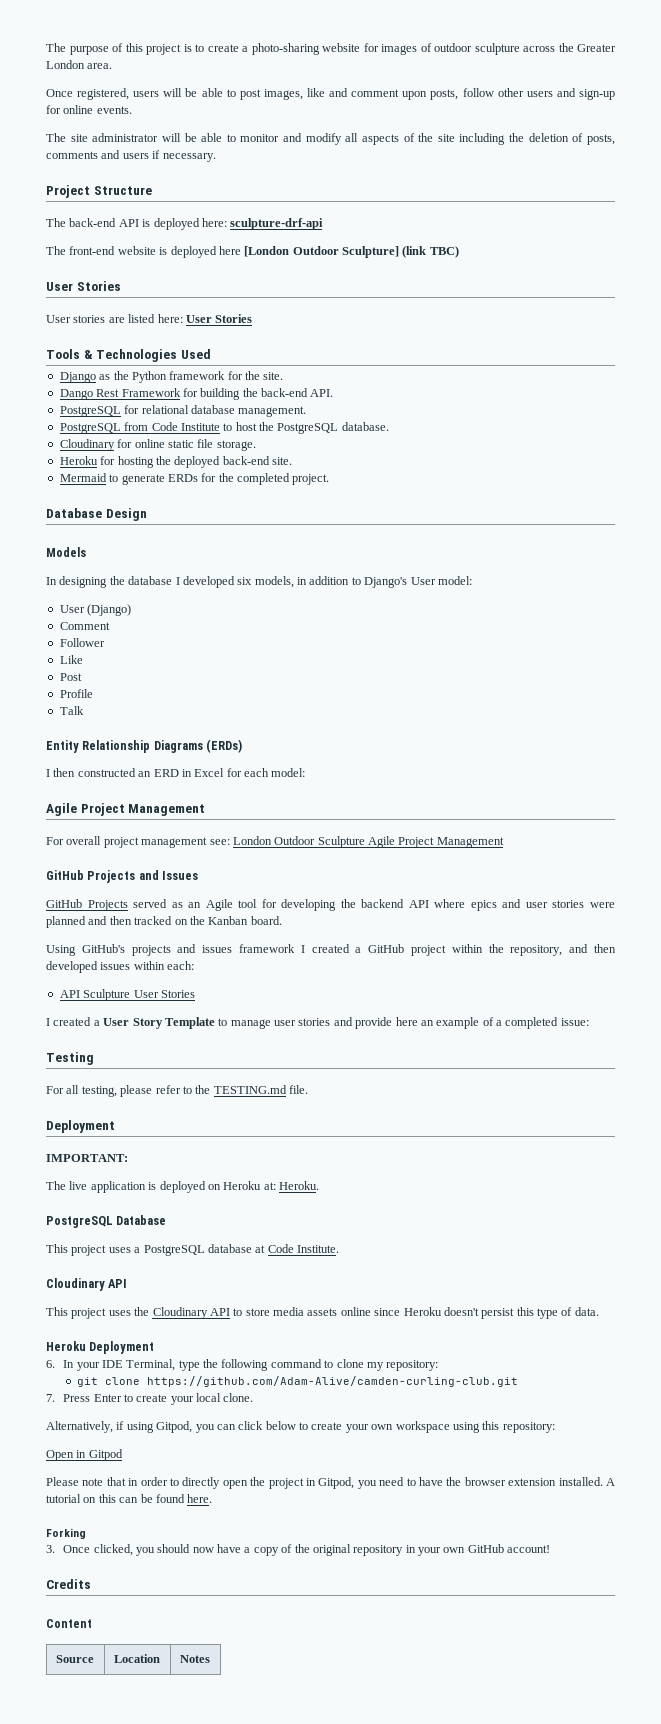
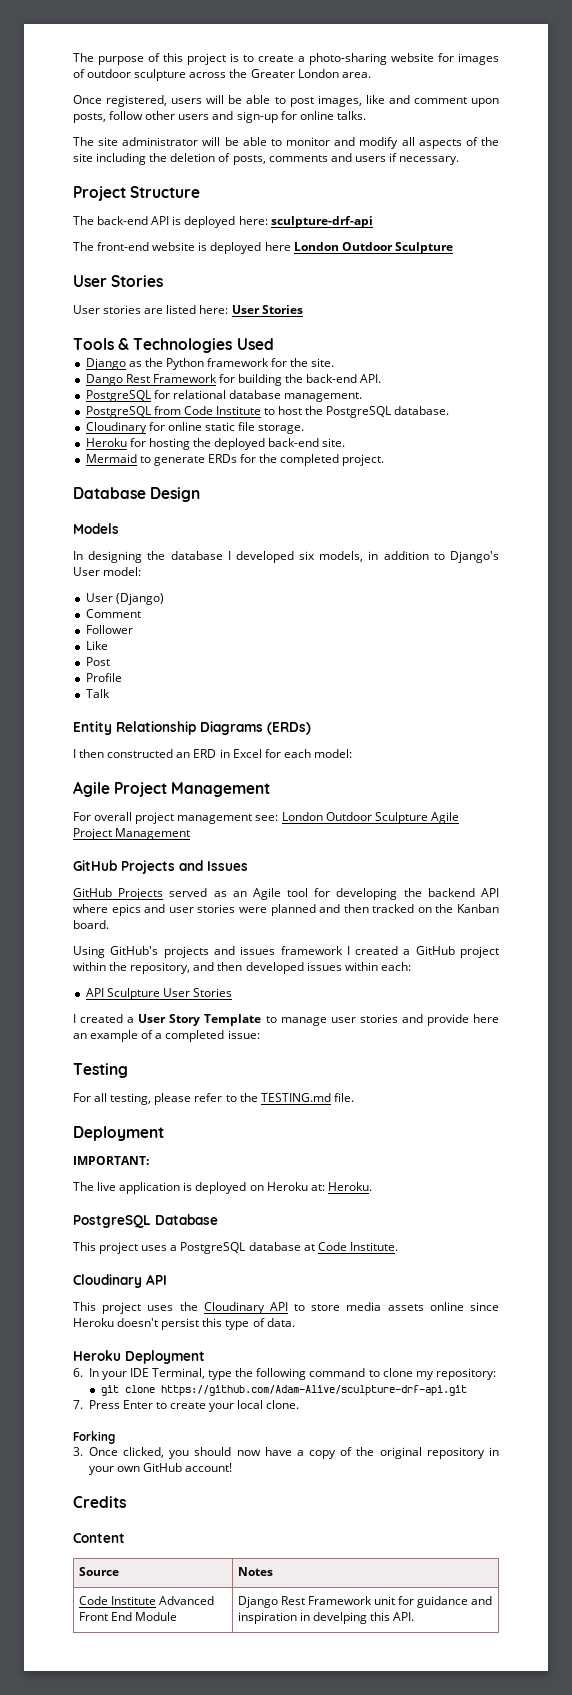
- Once registered, users will be able to post images, like and comment upon posts, follow other users and sign-up for online events.
+ Once registered, users will be able to post images, like and comment upon posts, follow other users and sign-up for online talks.
- The front-end website is deployed here [London Outdoor Sculpture] (link TBC)
+ The front-end website is deployed here London Outdoor Sculpture
- git clone https://github.com/Adam-Alive/camden-curling-club.git
+ git clone https://github.com/Adam-Alive/sculpture-drf-api.git
- Alternatively, if using Gitpod, you can click below to create your own workspace using this repository:
- Open in Gitpod
- Please note that in order to directly open the project in Gitpod, you need to have the browser extension installed. A tutorial on this can be found here.
- Source | Location | Notes
+ Source | Notes
+ Code Institute Advanced Front End Module | Django Rest Framework unit for guidance and inspiration in develping this API.

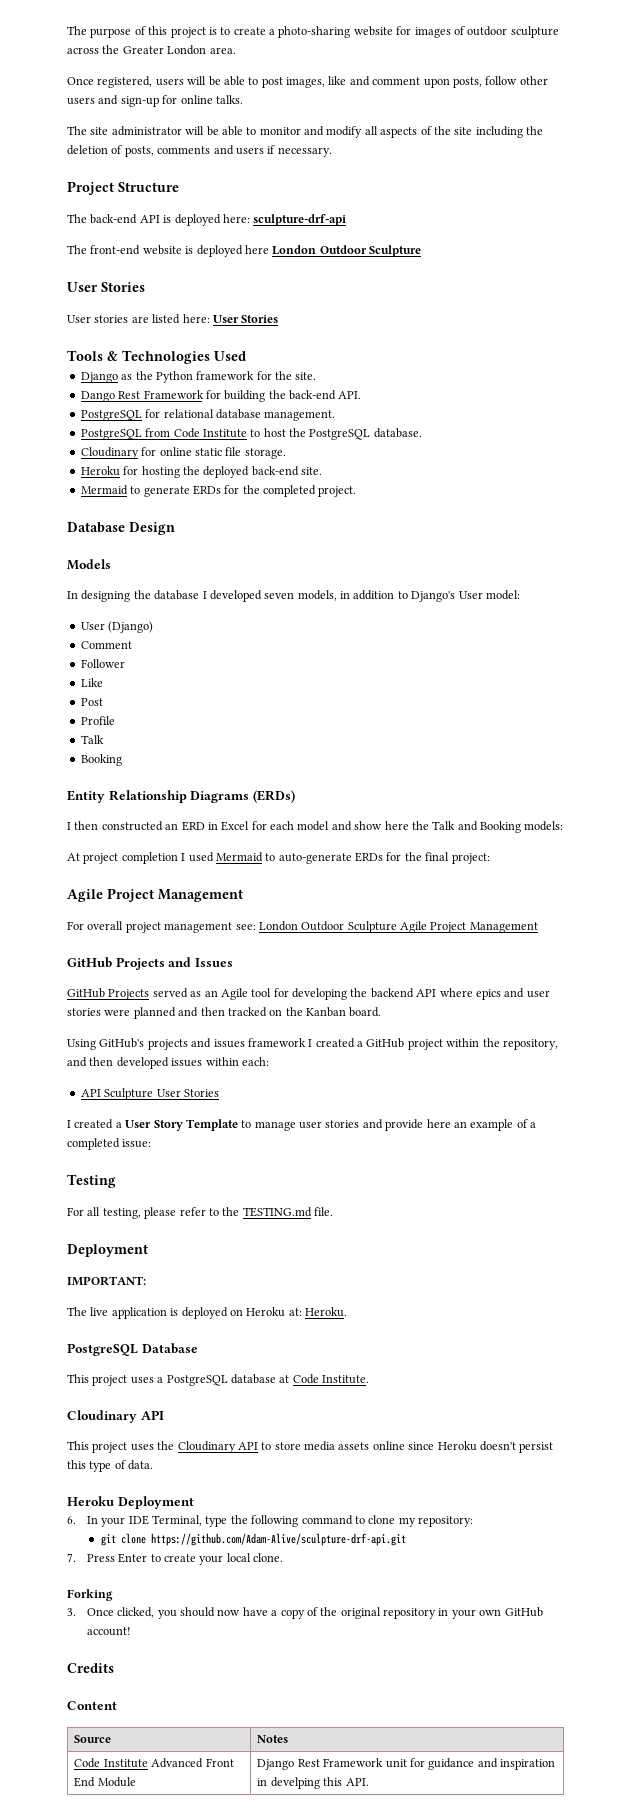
- In designing the database I developed six models, in addition to Django's User model:
+ In designing the database I developed seven models, in addition to Django's User model:
  Profile
  Talk
+ Booking
- I then constructed an ERD in Excel for each model:
+ I then constructed an ERD in Excel for each model and show here the Talk and Booking models:
+ At project completion I used Mermaid to auto-generate ERDs for the final project:

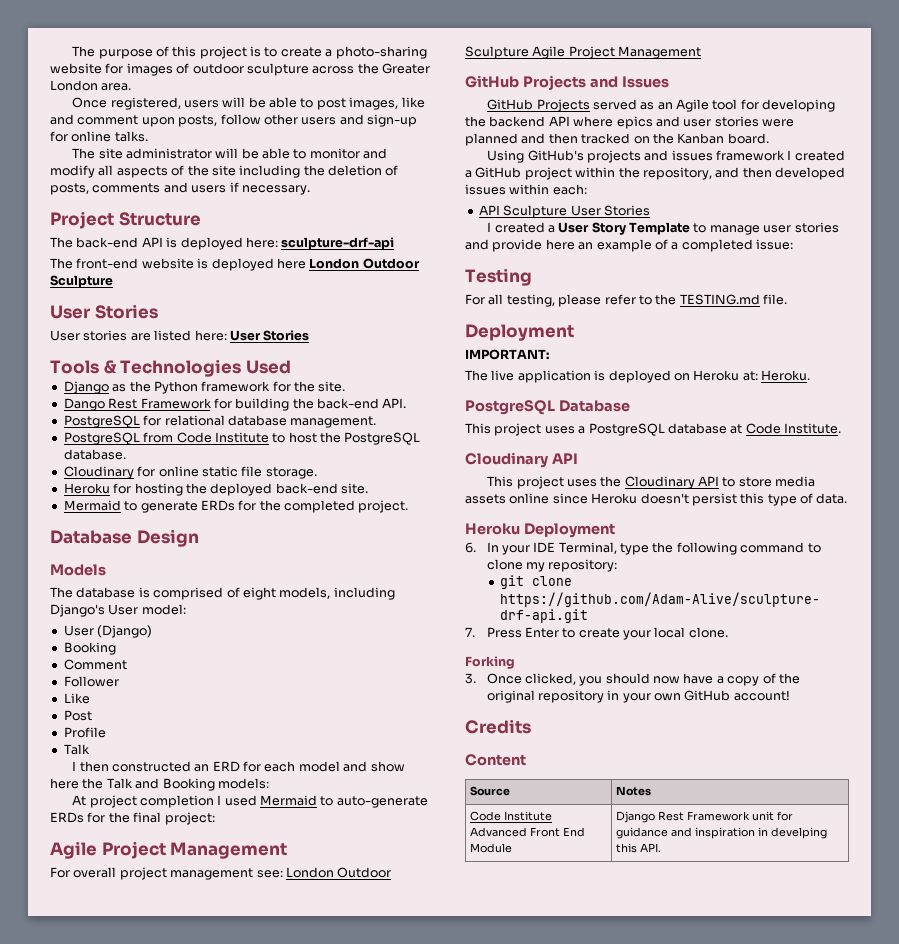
- In designing the database I developed seven models, in addition to Django's User model:
+ The database is comprised of eight models, including Django's User model:
  User (Django)
+ Booking
  Profile
  Talk
- Booking
- Entity Relationship Diagrams (ERDs)
- I then constructed an ERD in Excel for each model and show here the Talk and Booking models:
+ I then constructed an ERD for each model and show here the Talk and Booking models:

